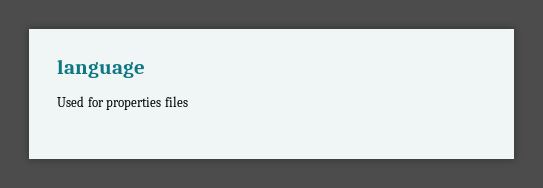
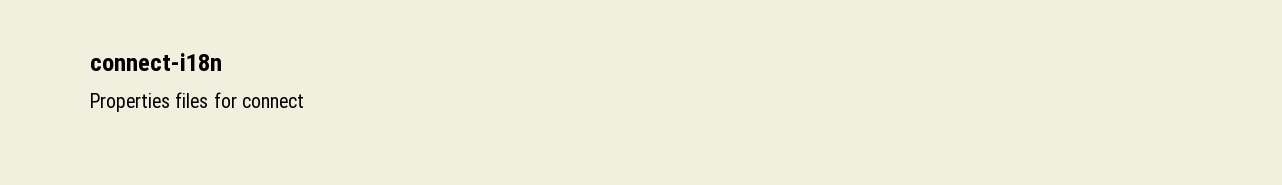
- language
- Used for properties files
+ connect-i18n
+ Properties files for connect

